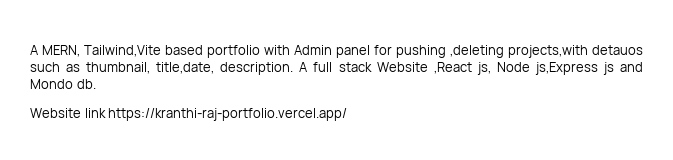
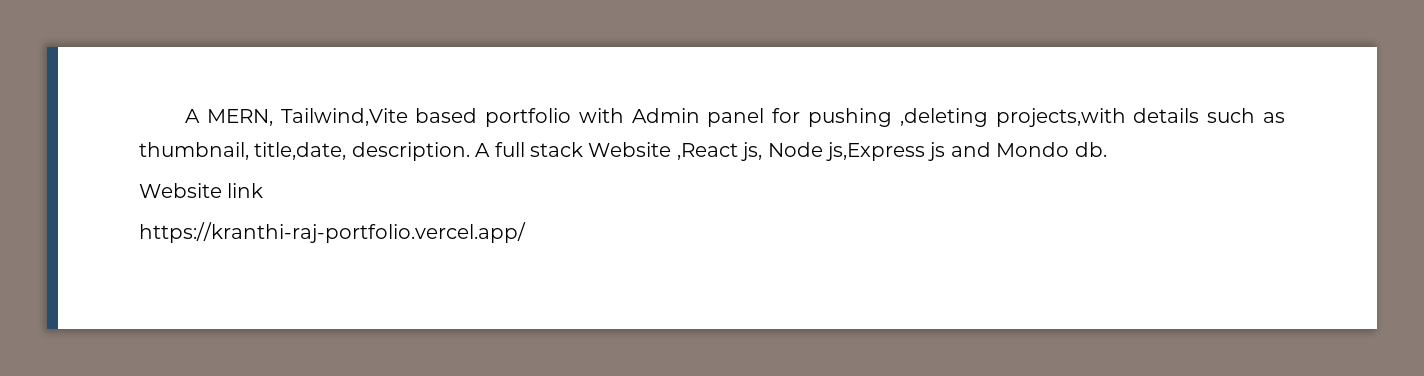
- A MERN, Tailwind,Vite based portfolio with Admin panel for pushing ,deleting projects,with detauos such as thumbnail, title,date, description.
+ A MERN, Tailwind,Vite based portfolio with Admin panel for pushing ,deleting projects,with details such as thumbnail, title,date, description.
- Website link https://kranthi-raj-portfolio.vercel.app/
+ Website link
+ https://kranthi-raj-portfolio.vercel.app/

